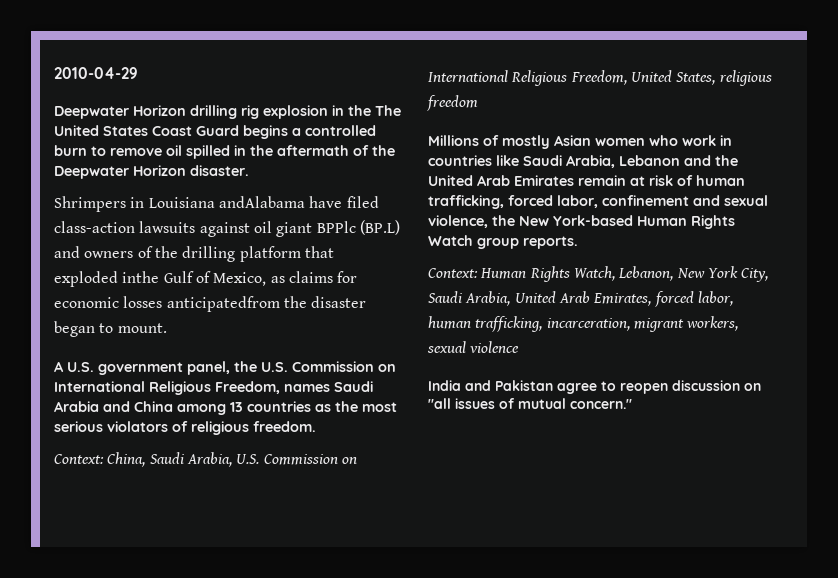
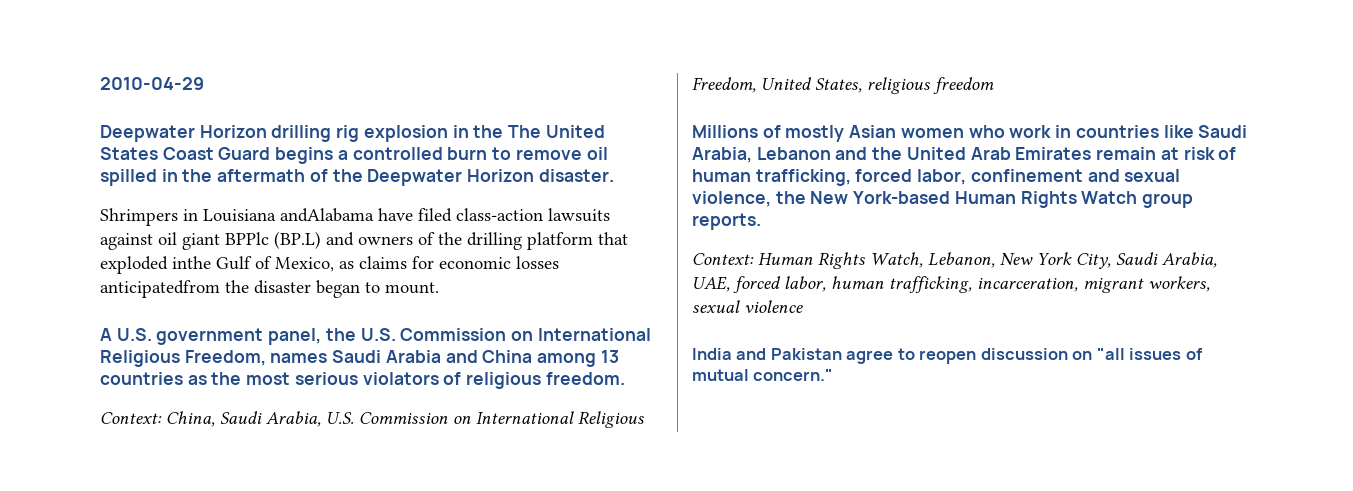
- Context: Human Rights Watch, Lebanon, New York City, Saudi Arabia, United Arab Emirates, forced labor, human trafficking, incarceration, migrant workers, sexual violence
+ Context: Human Rights Watch, Lebanon, New York City, Saudi Arabia, UAE, forced labor, human trafficking, incarceration, migrant workers, sexual violence

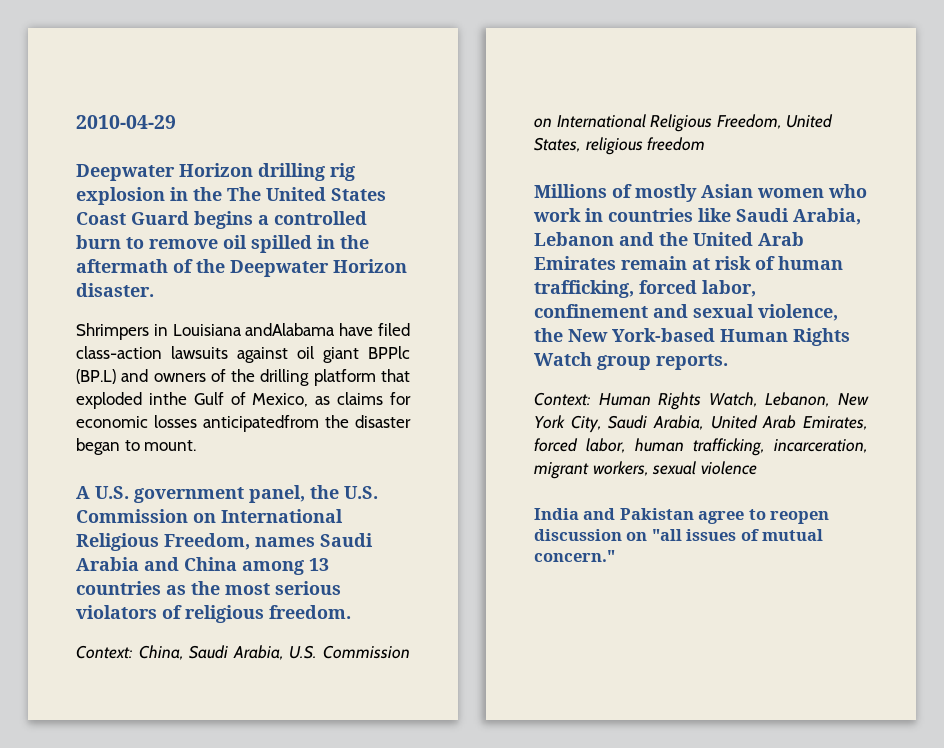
- Context: Human Rights Watch, Lebanon, New York City, Saudi Arabia, UAE, forced labor, human trafficking, incarceration, migrant workers, sexual violence
+ Context: Human Rights Watch, Lebanon, New York City, Saudi Arabia, United Arab Emirates, forced labor, human trafficking, incarceration, migrant workers, sexual violence

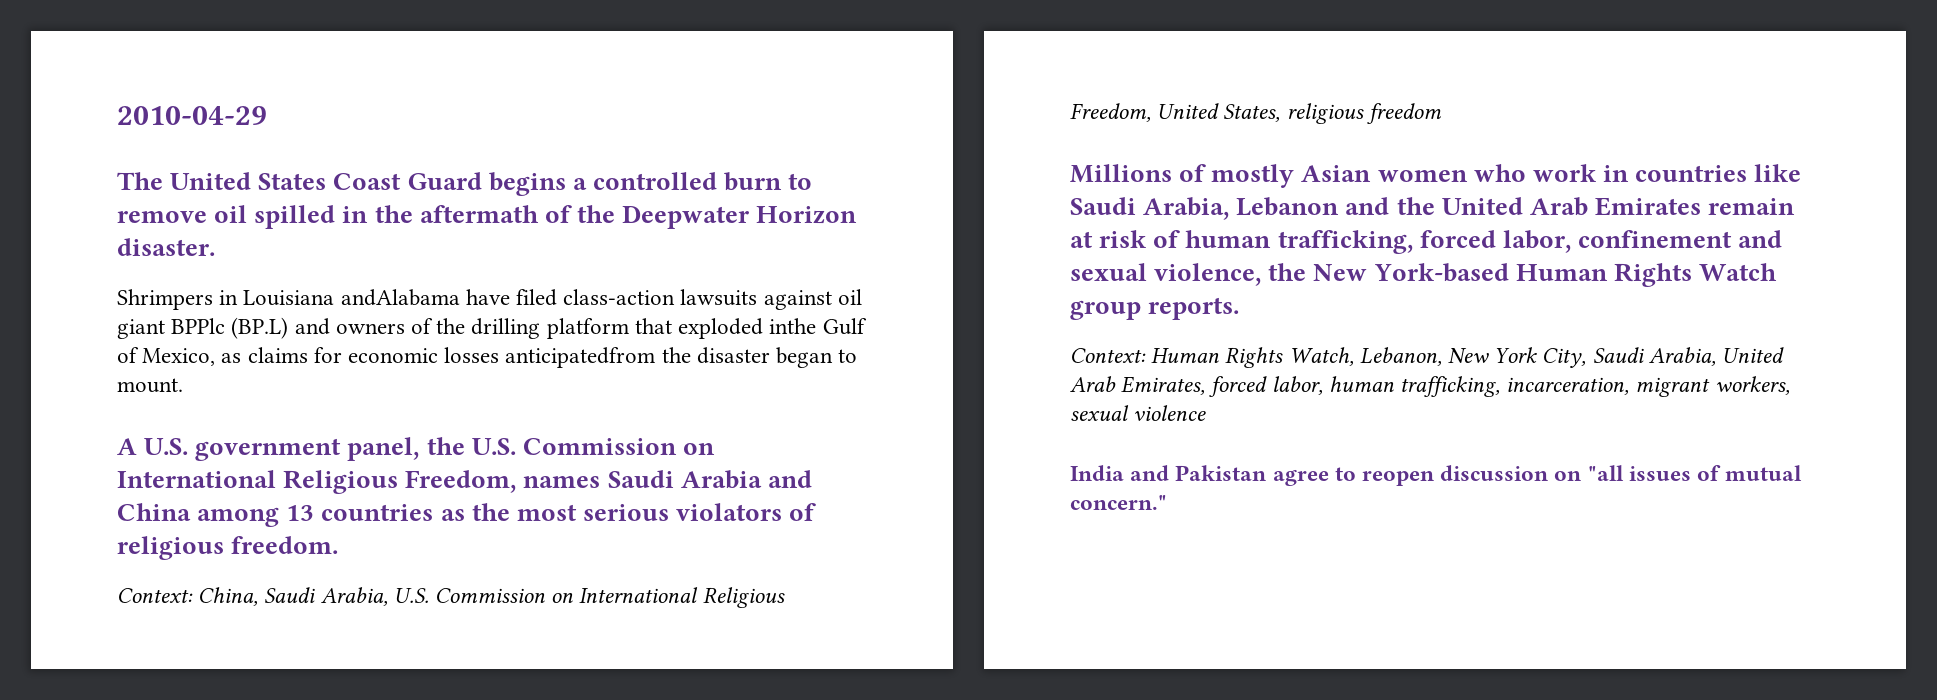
- Deepwater Horizon drilling rig explosion in the The United States Coast Guard begins a controlled burn to remove oil spilled in the aftermath of the Deepwater Horizon disaster.
+ The United States Coast Guard begins a controlled burn to remove oil spilled in the aftermath of the Deepwater Horizon disaster.

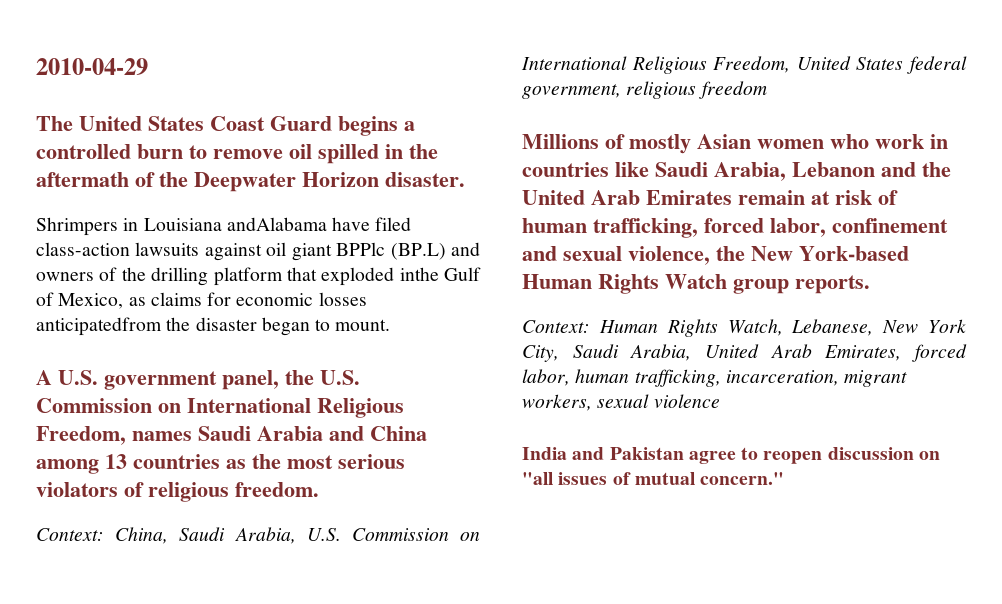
- Context: China, Saudi Arabia, U.S. Commission on International Religious Freedom, United States, religious freedom
+ Context: China, Saudi Arabia, U.S. Commission on International Religious Freedom, United States federal government, religious freedom
- Context: Human Rights Watch, Lebanon, New York City, Saudi Arabia, United Arab Emirates, forced labor, human trafficking, incarceration, migrant workers, sexual violence
+ Context: Human Rights Watch, Lebanese, New York City, Saudi Arabia, United Arab Emirates, forced labor, human trafficking, incarceration, migrant workers, sexual violence

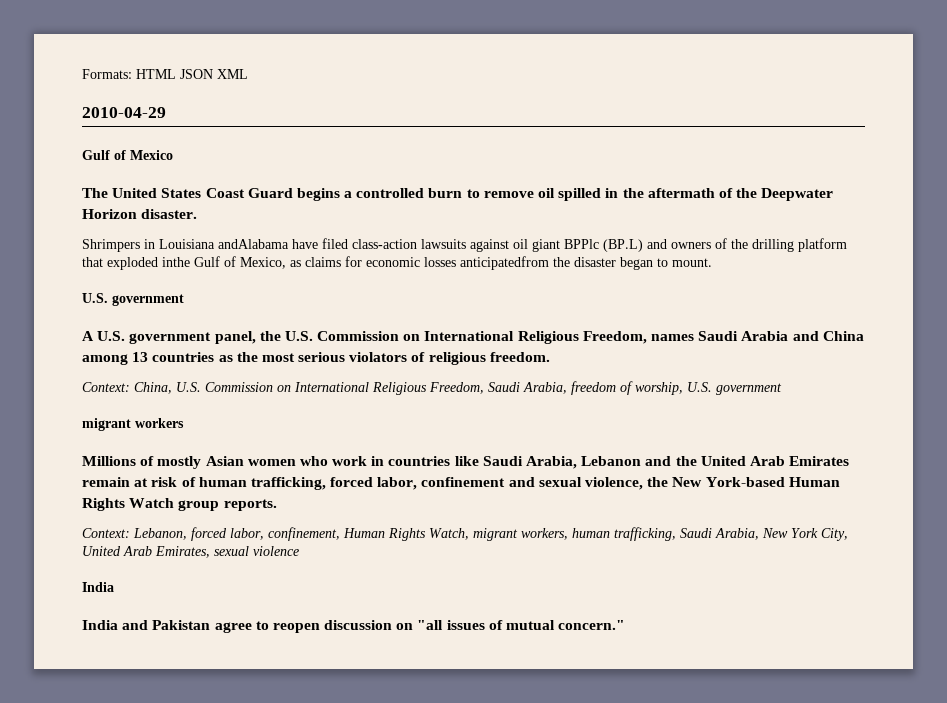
+ Formats: HTML JSON XML
  2010-04-29
+ Gulf of Mexico
  Shrimpers in Louisiana andAlabama have filed class-action lawsuits against oil giant BPPlc (BP.L) and owners of the drilling platform that exploded inthe Gulf of Mexico, as claims for economic losses anticipatedfrom the disaster began to mount.
+ U.S. government
- Context: China, Saudi Arabia, U.S. Commission on International Religious Freedom, United States federal government, religious freedom
+ Context: China, U.S. Commission on International Religious Freedom, Saudi Arabia, freedom of worship, U.S. government
+ migrant workers
- Context: Human Rights Watch, Lebanese, New York City, Saudi Arabia, United Arab Emirates, forced labor, human trafficking, incarceration, migrant workers, sexual violence
+ Context: Lebanon, forced labor, confinement, Human Rights Watch, migrant workers, human trafficking, Saudi Arabia, New York City, United Arab Emirates, sexual violence
+ India

